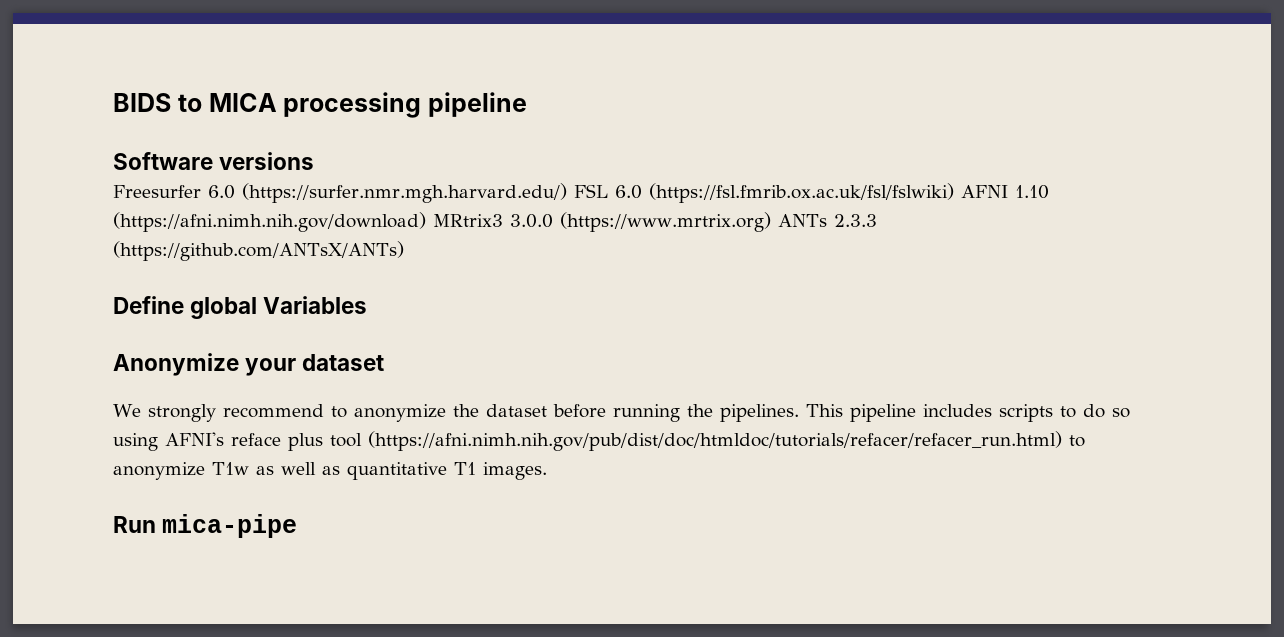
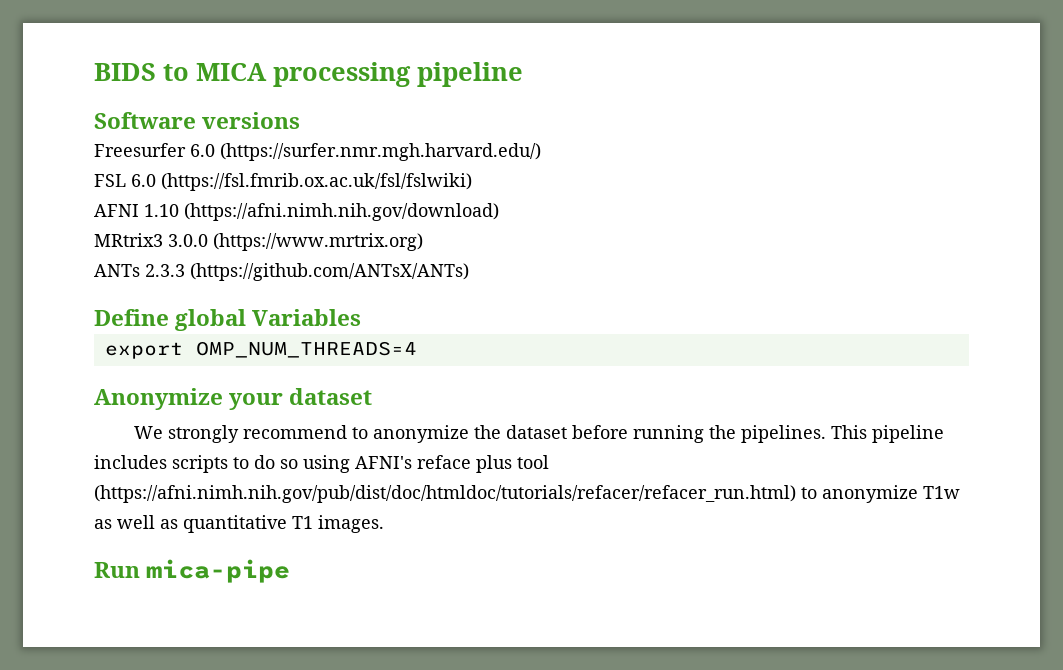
- Freesurfer 6.0 (https://surfer.nmr.mgh.harvard.edu/) FSL 6.0 (https://fsl.fmrib.ox.ac.uk/fsl/fslwiki) AFNI 1.10 (https://afni.nimh.nih.gov/download) MRtrix3 3.0.0 (https://www.mrtrix.org) ANTs 2.3.3 (https://github.com/ANTsX/ANTs)
+ Freesurfer 6.0 (https://surfer.nmr.mgh.harvard.edu/)
+ FSL 6.0 (https://fsl.fmrib.ox.ac.uk/fsl/fslwiki)
+ AFNI 1.10 (https://afni.nimh.nih.gov/download)
+ MRtrix3 3.0.0 (https://www.mrtrix.org)
+ ANTs 2.3.3 (https://github.com/ANTsX/ANTs)
+ export OMP_NUM_THREADS=4

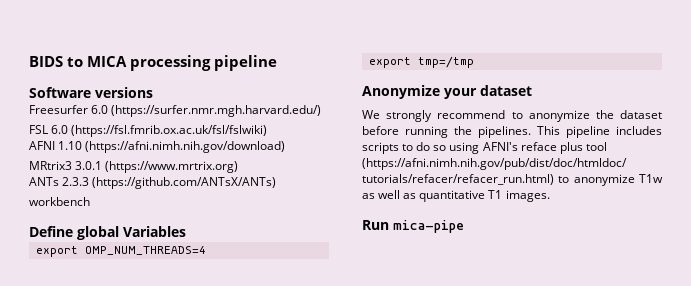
- MRtrix3 3.0.0 (https://www.mrtrix.org)
+ MRtrix3 3.0.1 (https://www.mrtrix.org)
+ workbench
+ export tmp=/tmp

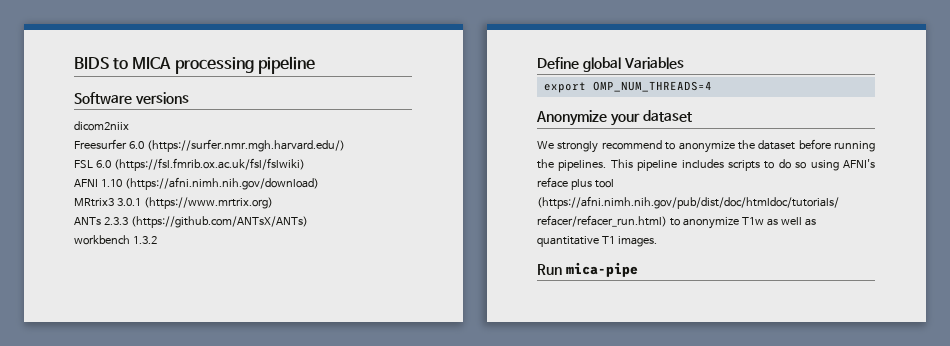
+ dicom2niix
- workbench
+ workbench 1.3.2
- export tmp=/tmp

